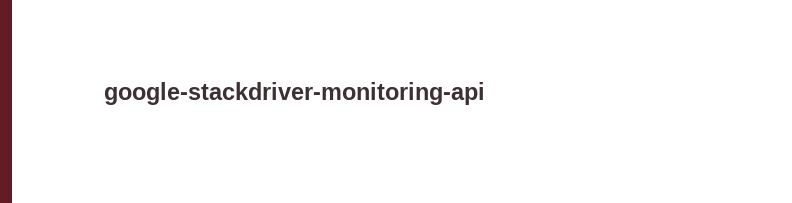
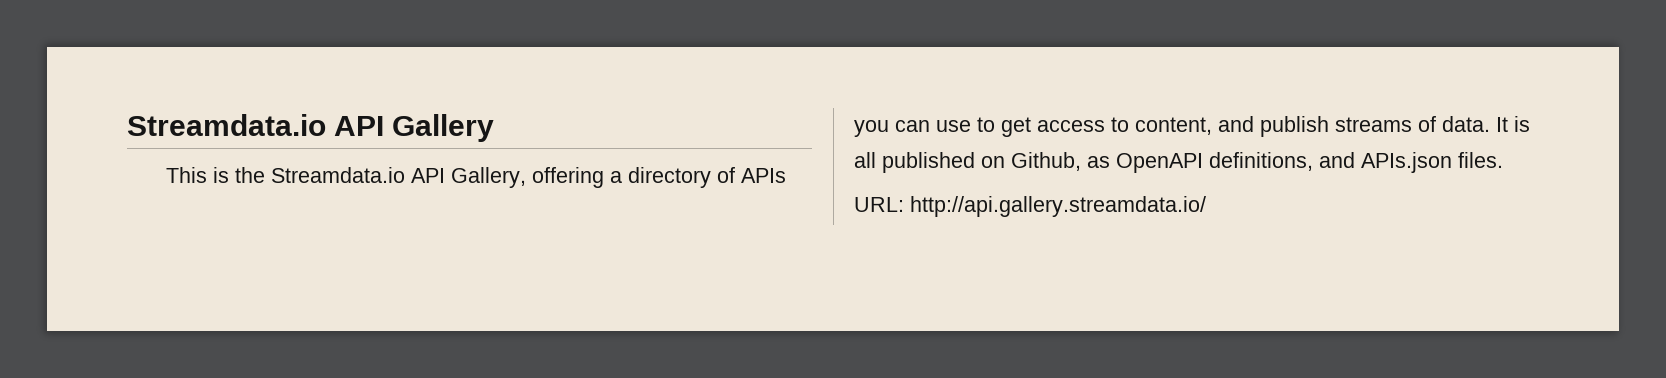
- google-stackdriver-monitoring-api
+ Streamdata.io API Gallery
+ This is the Streamdata.io API Gallery, offering a directory of APIs you can use to get access to content, and publish streams of data. It is all published on Github, as OpenAPI definitions, and APIs.json files.
+ URL: http://api.gallery.streamdata.io/

